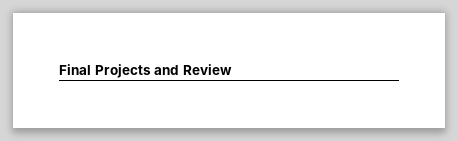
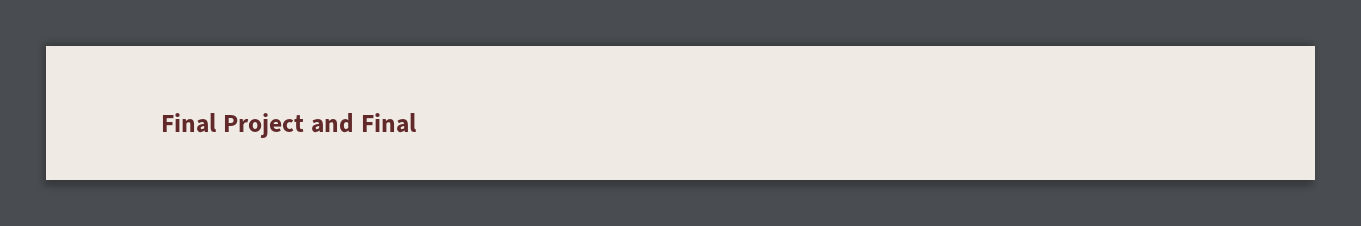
- Final Projects and Review
+ Final Project and Final

